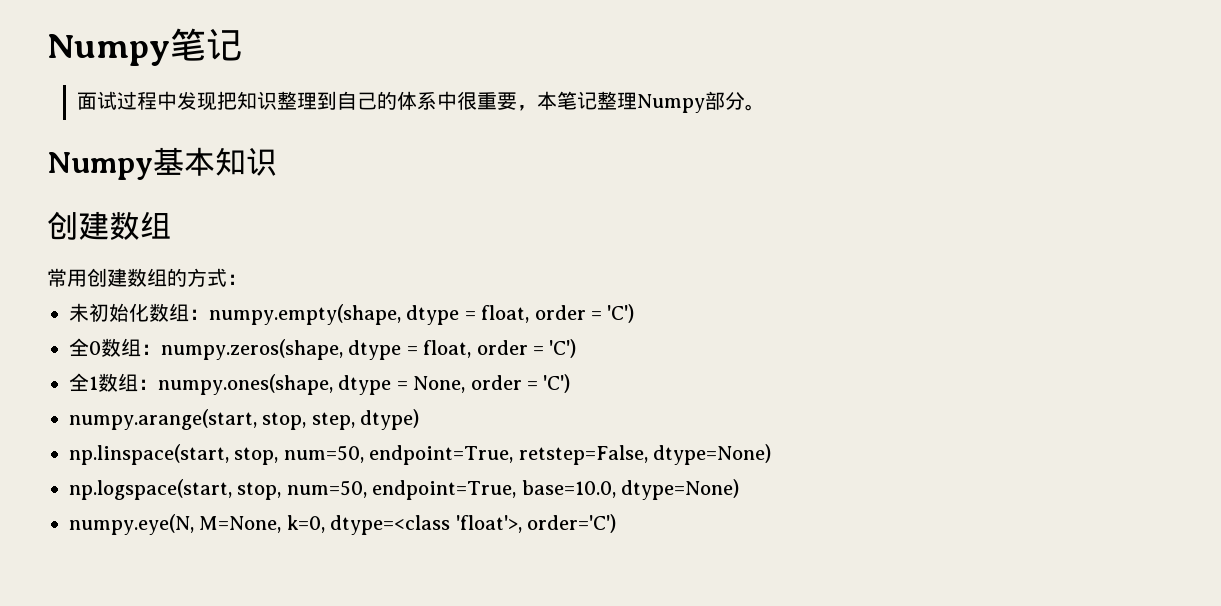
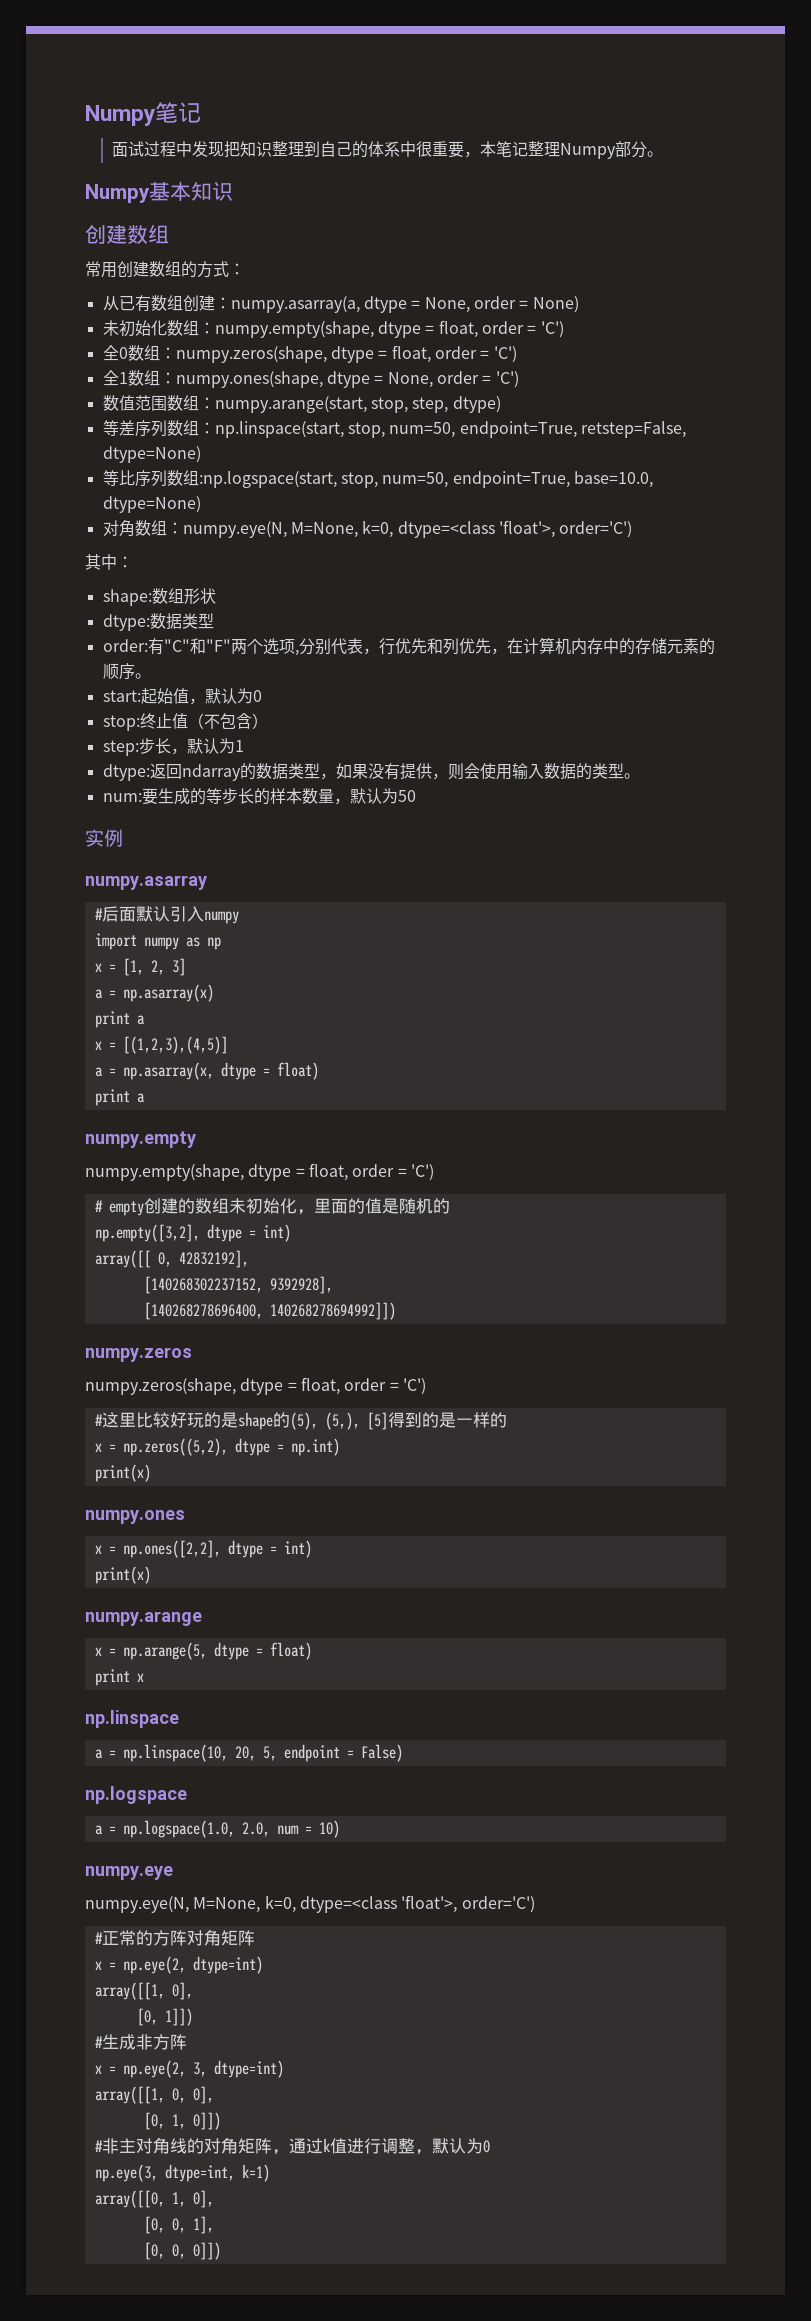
+ 从已有数组创建：numpy.asarray(a, dtype = None, order = None)
- numpy.arange(start, stop, step, dtype)
+ 数值范围数组：numpy.arange(start, stop, step, dtype)
- np.linspace(start, stop, num=50, endpoint=True, retstep=False, dtype=None)
+ 等差序列数组：np.linspace(start, stop, num=50, endpoint=True, retstep=False, dtype=None)
- np.logspace(start, stop, num=50, endpoint=True, base=10.0, dtype=None)
+ 等比序列数组:np.logspace(start, stop, num=50, endpoint=True, base=10.0, dtype=None)
+ 对角数组：numpy.eye(N, M=None, k=0, dtype=<class 'float'>, order='C')
+ 其中：
+ shape:数组形状
+ dtype:数据类型
+ order:有"C"和"F"两个选项,分别代表，行优先和列优先，在计算机内存中的存储元素的顺序。
+ start:起始值，默认为0
+ stop:终止值（不包含）
+ step:步长，默认为1
+ dtype:返回ndarray的数据类型，如果没有提供，则会使用输入数据的类型。
+ num:要生成的等步长的样本数量，默认为50
+ 实例
+ numpy.asarray
+ #后面默认引入numpy
+ import numpy as np
+ x = [1, 2, 3]
+ a = np.asarray(x)
+ print a
+ x = [(1,2,3),(4,5)]
+ a = np.asarray(x, dtype = float)
+ print a
+ numpy.empty
+ numpy.empty(shape, dtype = float, order = 'C')
+ # empty创建的数组未初始化，里面的值是随机的
+ np.empty([3,2], dtype = int)
+ array([[ 0, 42832192],
+ [140268302237152, 9392928],
+ [140268278696400, 140268278694992]])
+ numpy.zeros
+ numpy.zeros(shape, dtype = float, order = 'C')
+ #这里比较好玩的是shape的(5), (5,), [5]得到的是一样的
+ x = np.zeros((5,2), dtype = np.int)
+ print(x)
+ numpy.ones
+ x = np.ones([2,2], dtype = int)
+ print(x)
+ numpy.arange
+ x = np.arange(5, dtype = float)
+ print x
+ np.linspace
+ a = np.linspace(10, 20, 5, endpoint = False)
+ np.logspace
+ a = np.logspace(1.0, 2.0, num = 10)
+ numpy.eye
  numpy.eye(N, M=None, k=0, dtype=<class 'float'>, order='C')
+ #正常的方阵对角矩阵
+ x = np.eye(2, dtype=int)
+ array([[1, 0],
+ [0, 1]])
+ #生成非方阵
+ x = np.eye(2, 3, dtype=int)
+ array([[1, 0, 0],
+ [0, 1, 0]])
+ #非主对角线的对角矩阵，通过k值进行调整，默认为0
+ np.eye(3, dtype=int, k=1)
+ array([[0, 1, 0],
+ [0, 0, 1],
+ [0, 0, 0]])

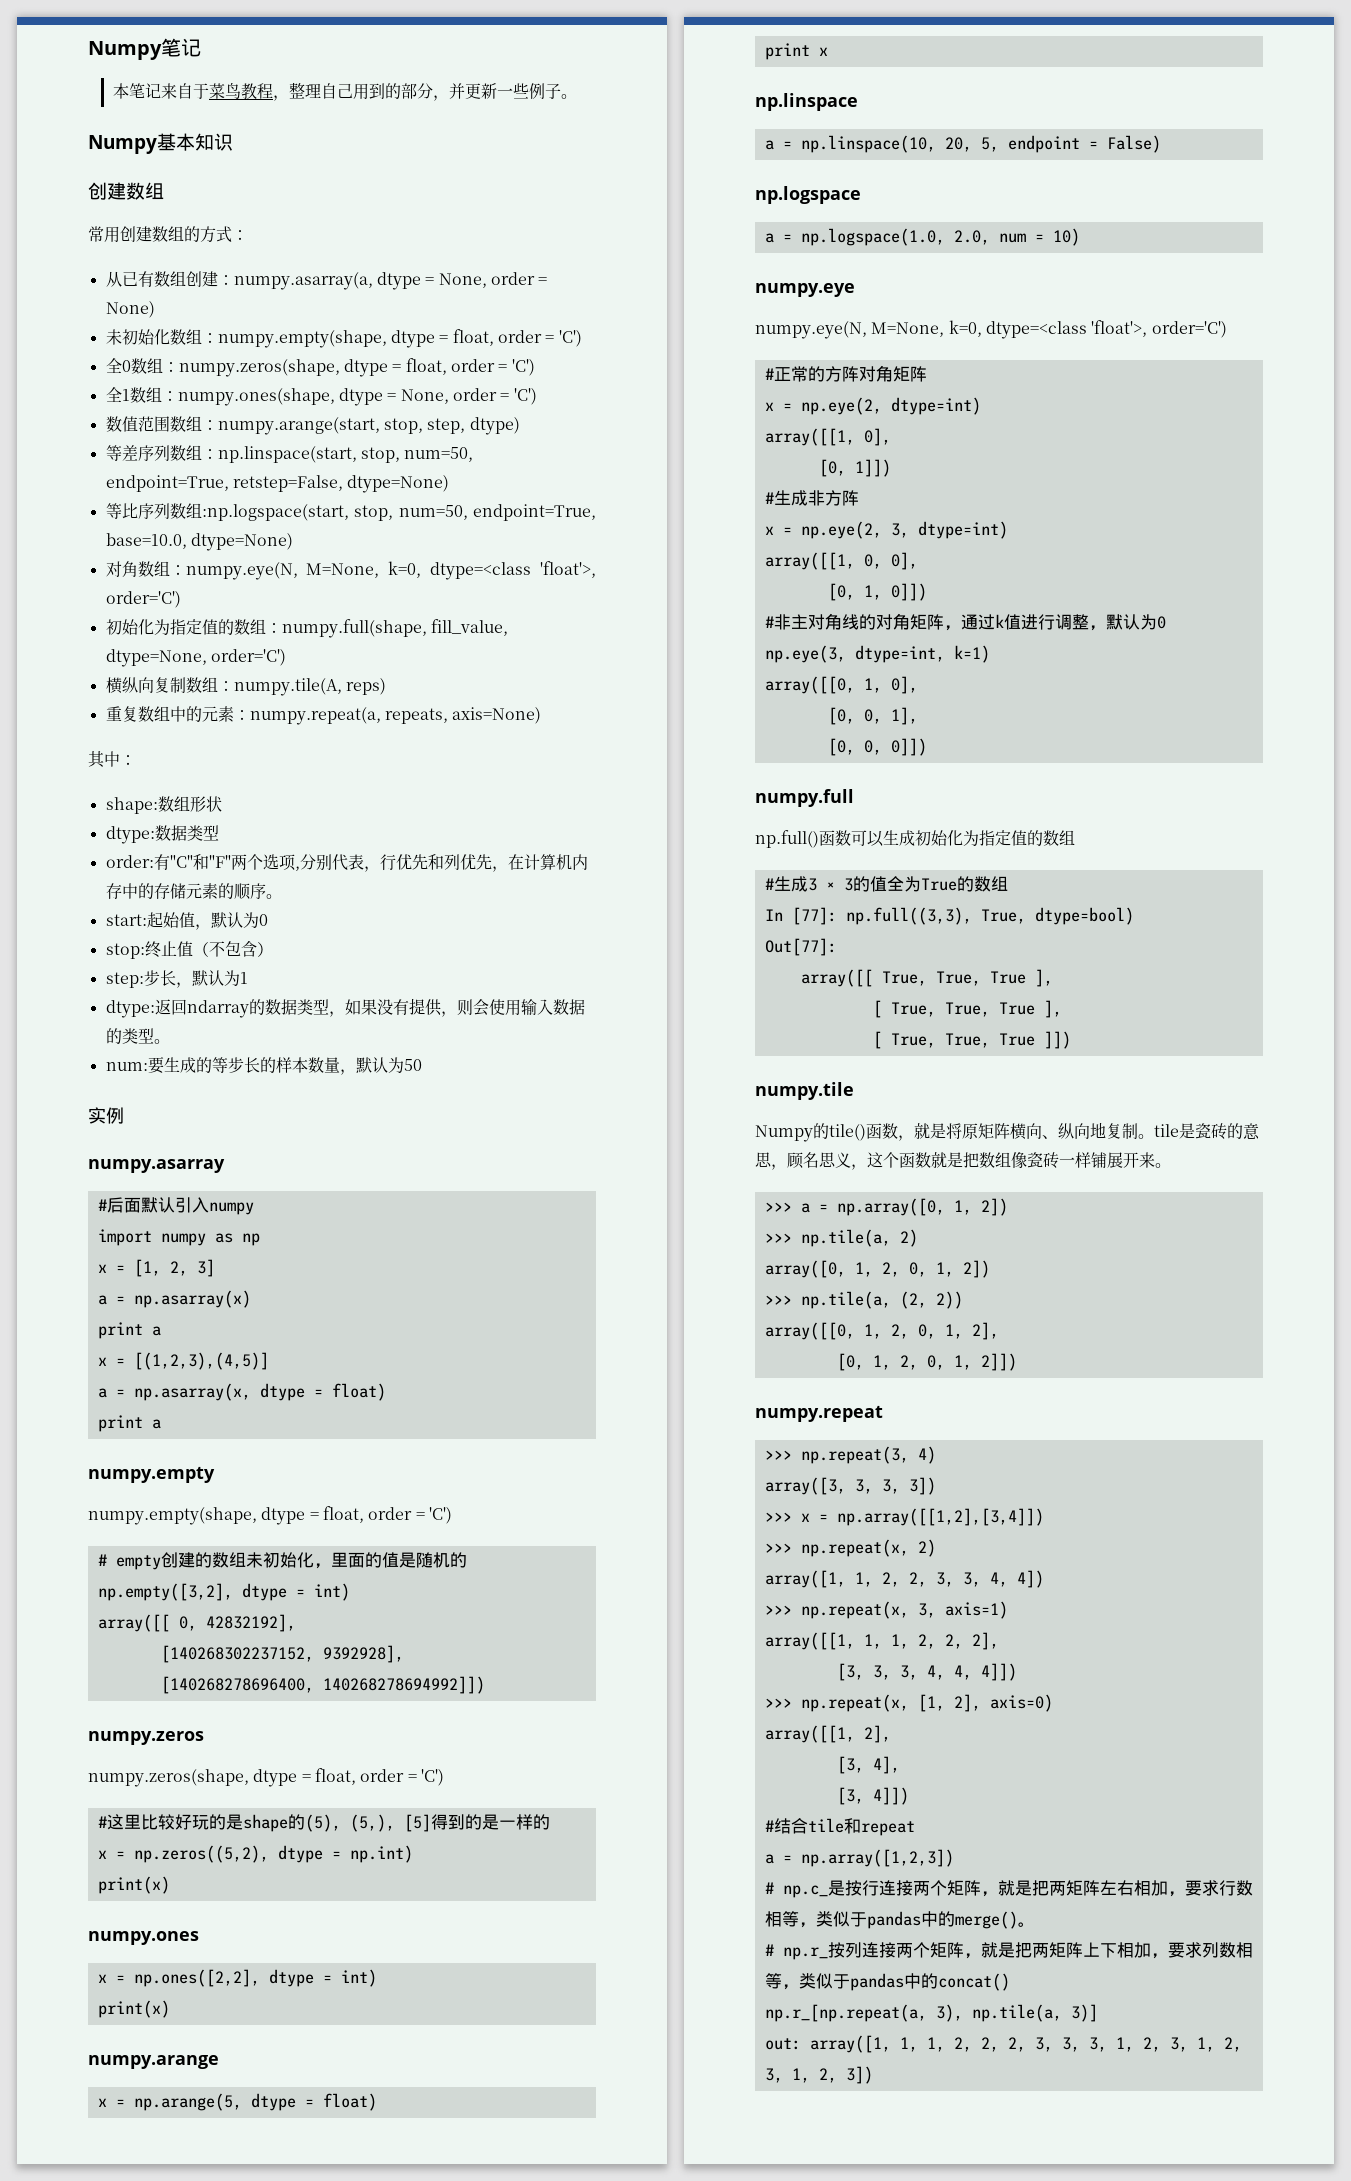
- 面试过程中发现把知识整理到自己的体系中很重要，本笔记整理Numpy部分。
+ 本笔记来自于菜鸟教程，整理自己用到的部分，并更新一些例子。
+ 初始化为指定值的数组：numpy.full(shape, fill_value, dtype=None, order='C')
+ 横纵向复制数组：numpy.tile(A, reps)
+ 重复数组中的元素：numpy.repeat(a, repeats, axis=None)
+ numpy.full
+ np.full()函数可以生成初始化为指定值的数组
+ #生成3 × 3的值全为True的数组
+ In [77]: np.full((3,3), True, dtype=bool)
+ Out[77]:
+ array([[ True, True, True ],
+ [ True, True, True ],
+ [ True, True, True ]])
+ numpy.tile
+ Numpy的tile()函数，就是将原矩阵横向、纵向地复制。tile是瓷砖的意思，顾名思义，这个函数就是把数组像瓷砖一样铺展开来。
+ >>> a = np.array([0, 1, 2])
+ >>> np.tile(a, 2)
+ array([0, 1, 2, 0, 1, 2])
+ >>> np.tile(a, (2, 2))
+ array([[0, 1, 2, 0, 1, 2],
+ [0, 1, 2, 0, 1, 2]])
+ numpy.repeat
+ >>> np.repeat(3, 4)
+ array([3, 3, 3, 3])
+ >>> x = np.array([[1,2],[3,4]])
+ >>> np.repeat(x, 2)
+ array([1, 1, 2, 2, 3, 3, 4, 4])
+ >>> np.repeat(x, 3, axis=1)
+ array([[1, 1, 1, 2, 2, 2],
+ [3, 3, 3, 4, 4, 4]])
+ >>> np.repeat(x, [1, 2], axis=0)
+ array([[1, 2],
+ [3, 4],
+ [3, 4]])
+ #结合tile和repeat
+ a = np.array([1,2,3])
+ # np.c_是按行连接两个矩阵，就是把两矩阵左右相加，要求行数相等，类似于pandas中的merge()。
+ # np.r_按列连接两个矩阵，就是把两矩阵上下相加，要求列数相等，类似于pandas中的concat()
+ np.r_[np.repeat(a, 3), np.tile(a, 3)]
+ out: array([1, 1, 1, 2, 2, 2, 3, 3, 3, 1, 2, 3, 1, 2, 3, 1, 2, 3])

